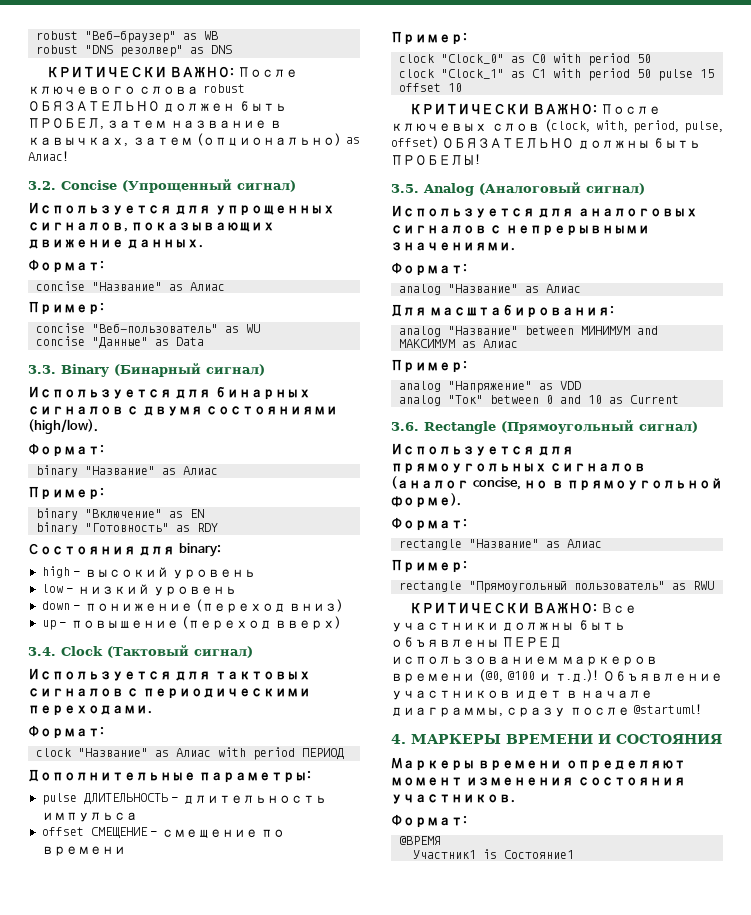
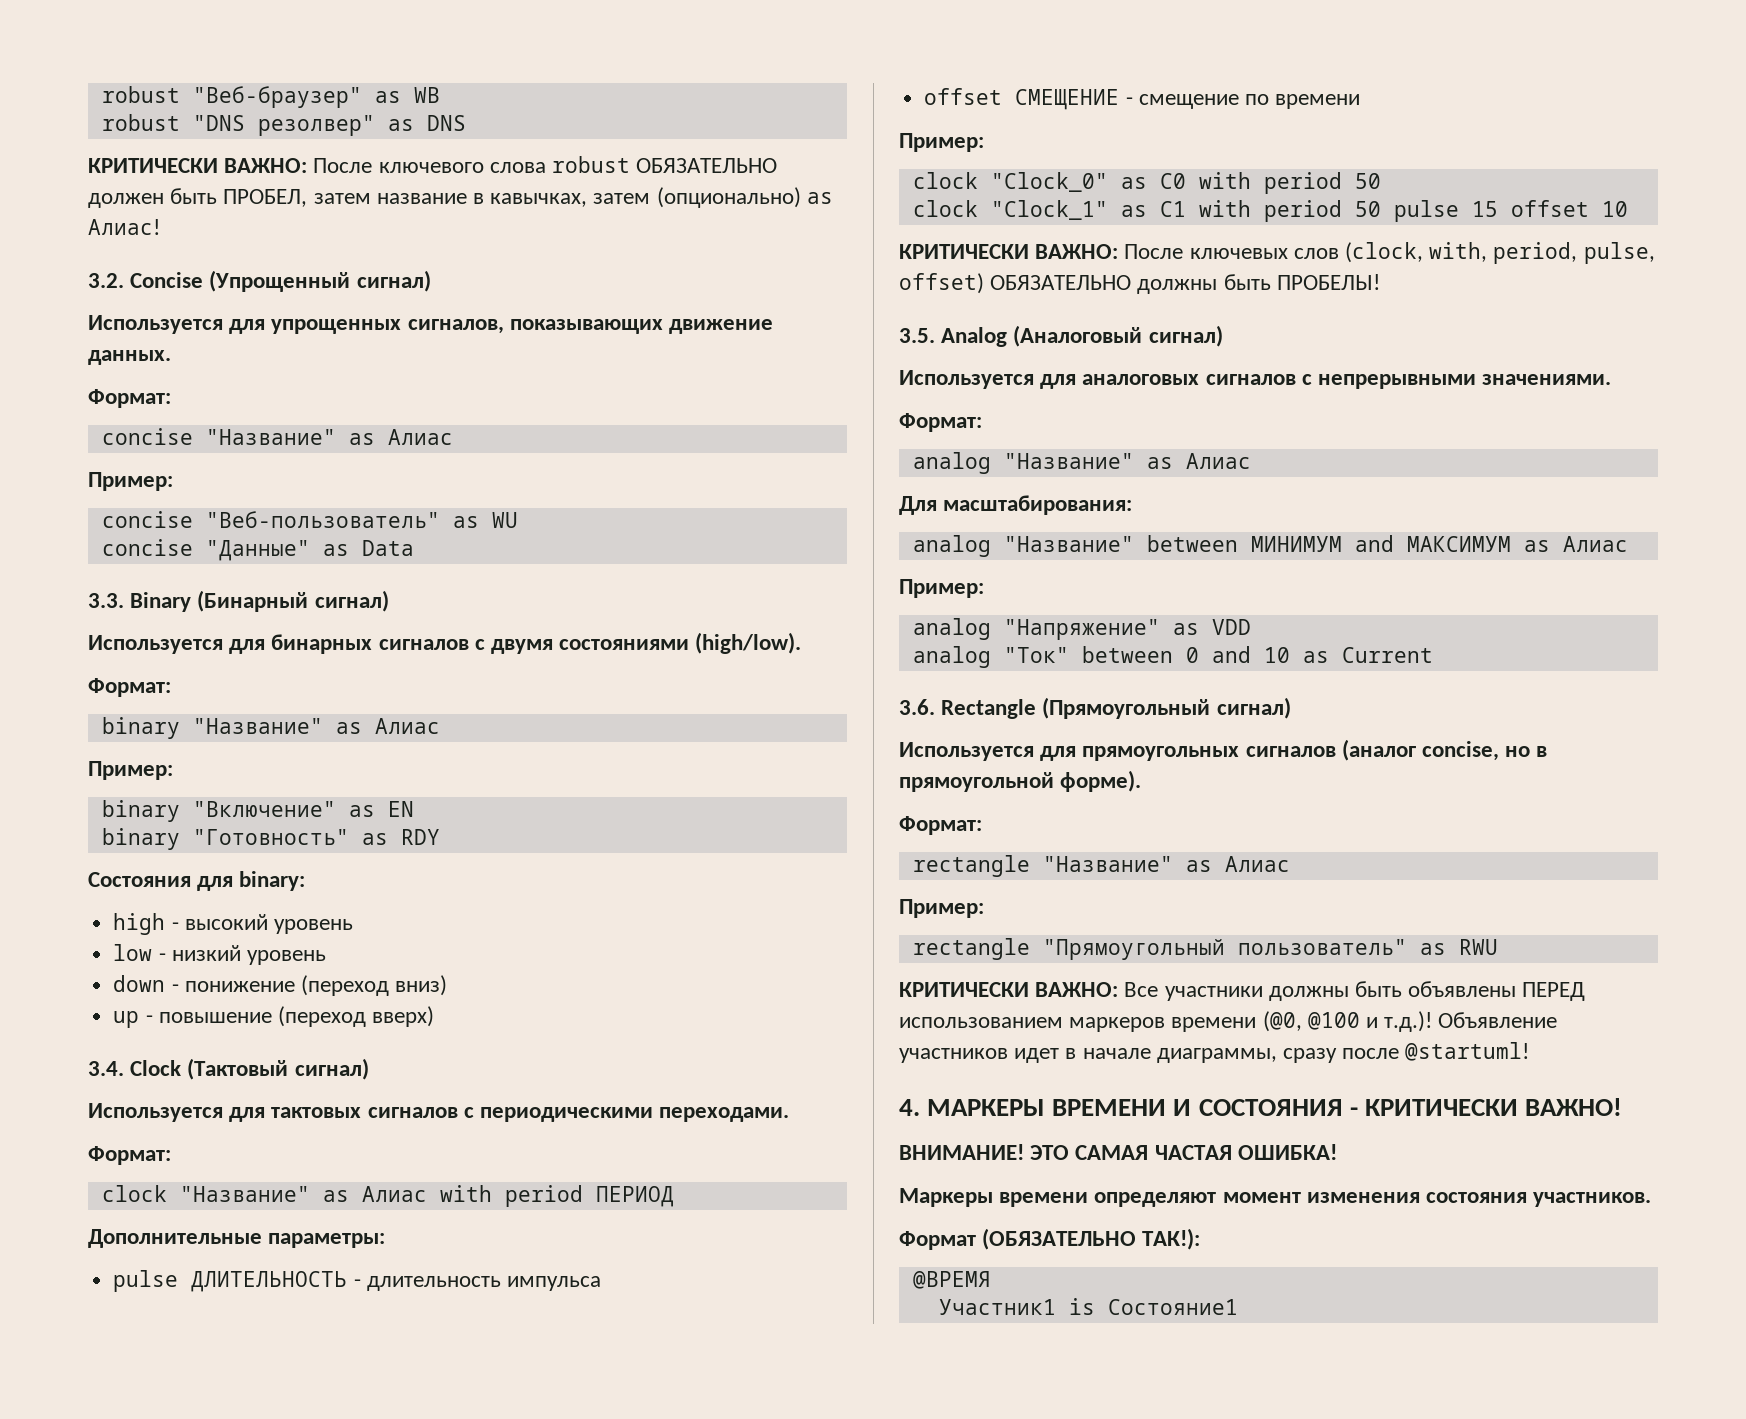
- 4. МАРКЕРЫ ВРЕМЕНИ И СОСТОЯНИЯ
+ 4. МАРКЕРЫ ВРЕМЕНИ И СОСТОЯНИЯ - КРИТИЧЕСКИ ВАЖНО!
+ ВНИМАНИЕ! ЭТО САМАЯ ЧАСТАЯ ОШИБКА!
  Маркеры времени определяют момент изменения состояния участников.
- Формат:
+ Формат (ОБЯЗАТЕЛЬНО ТАК!):

